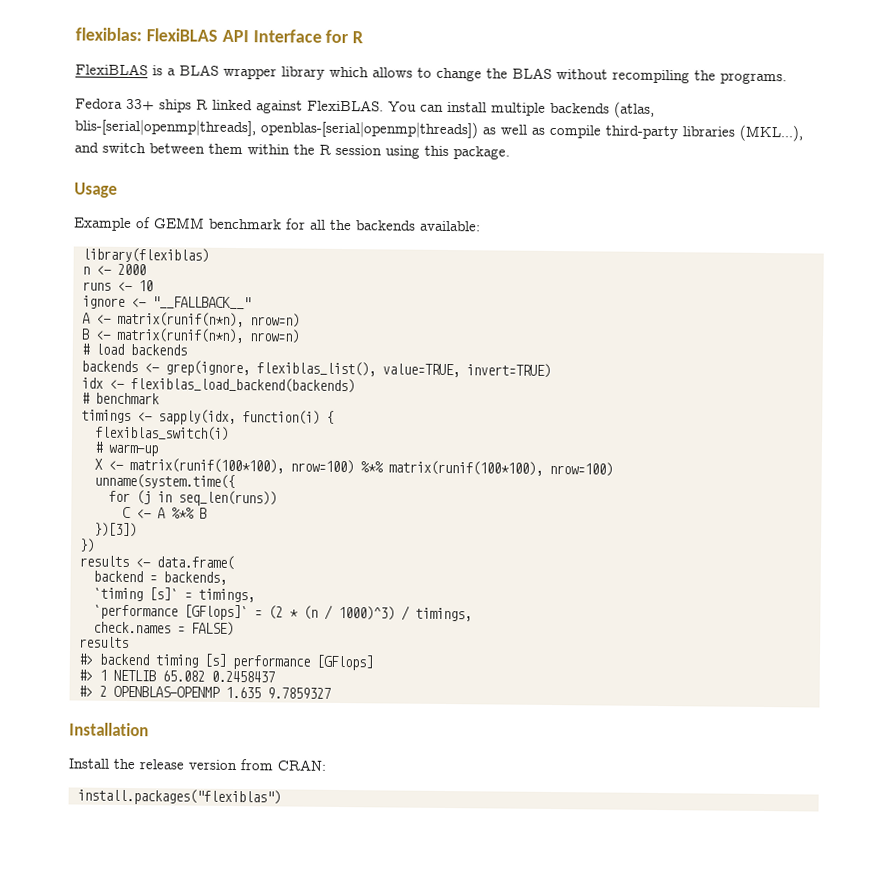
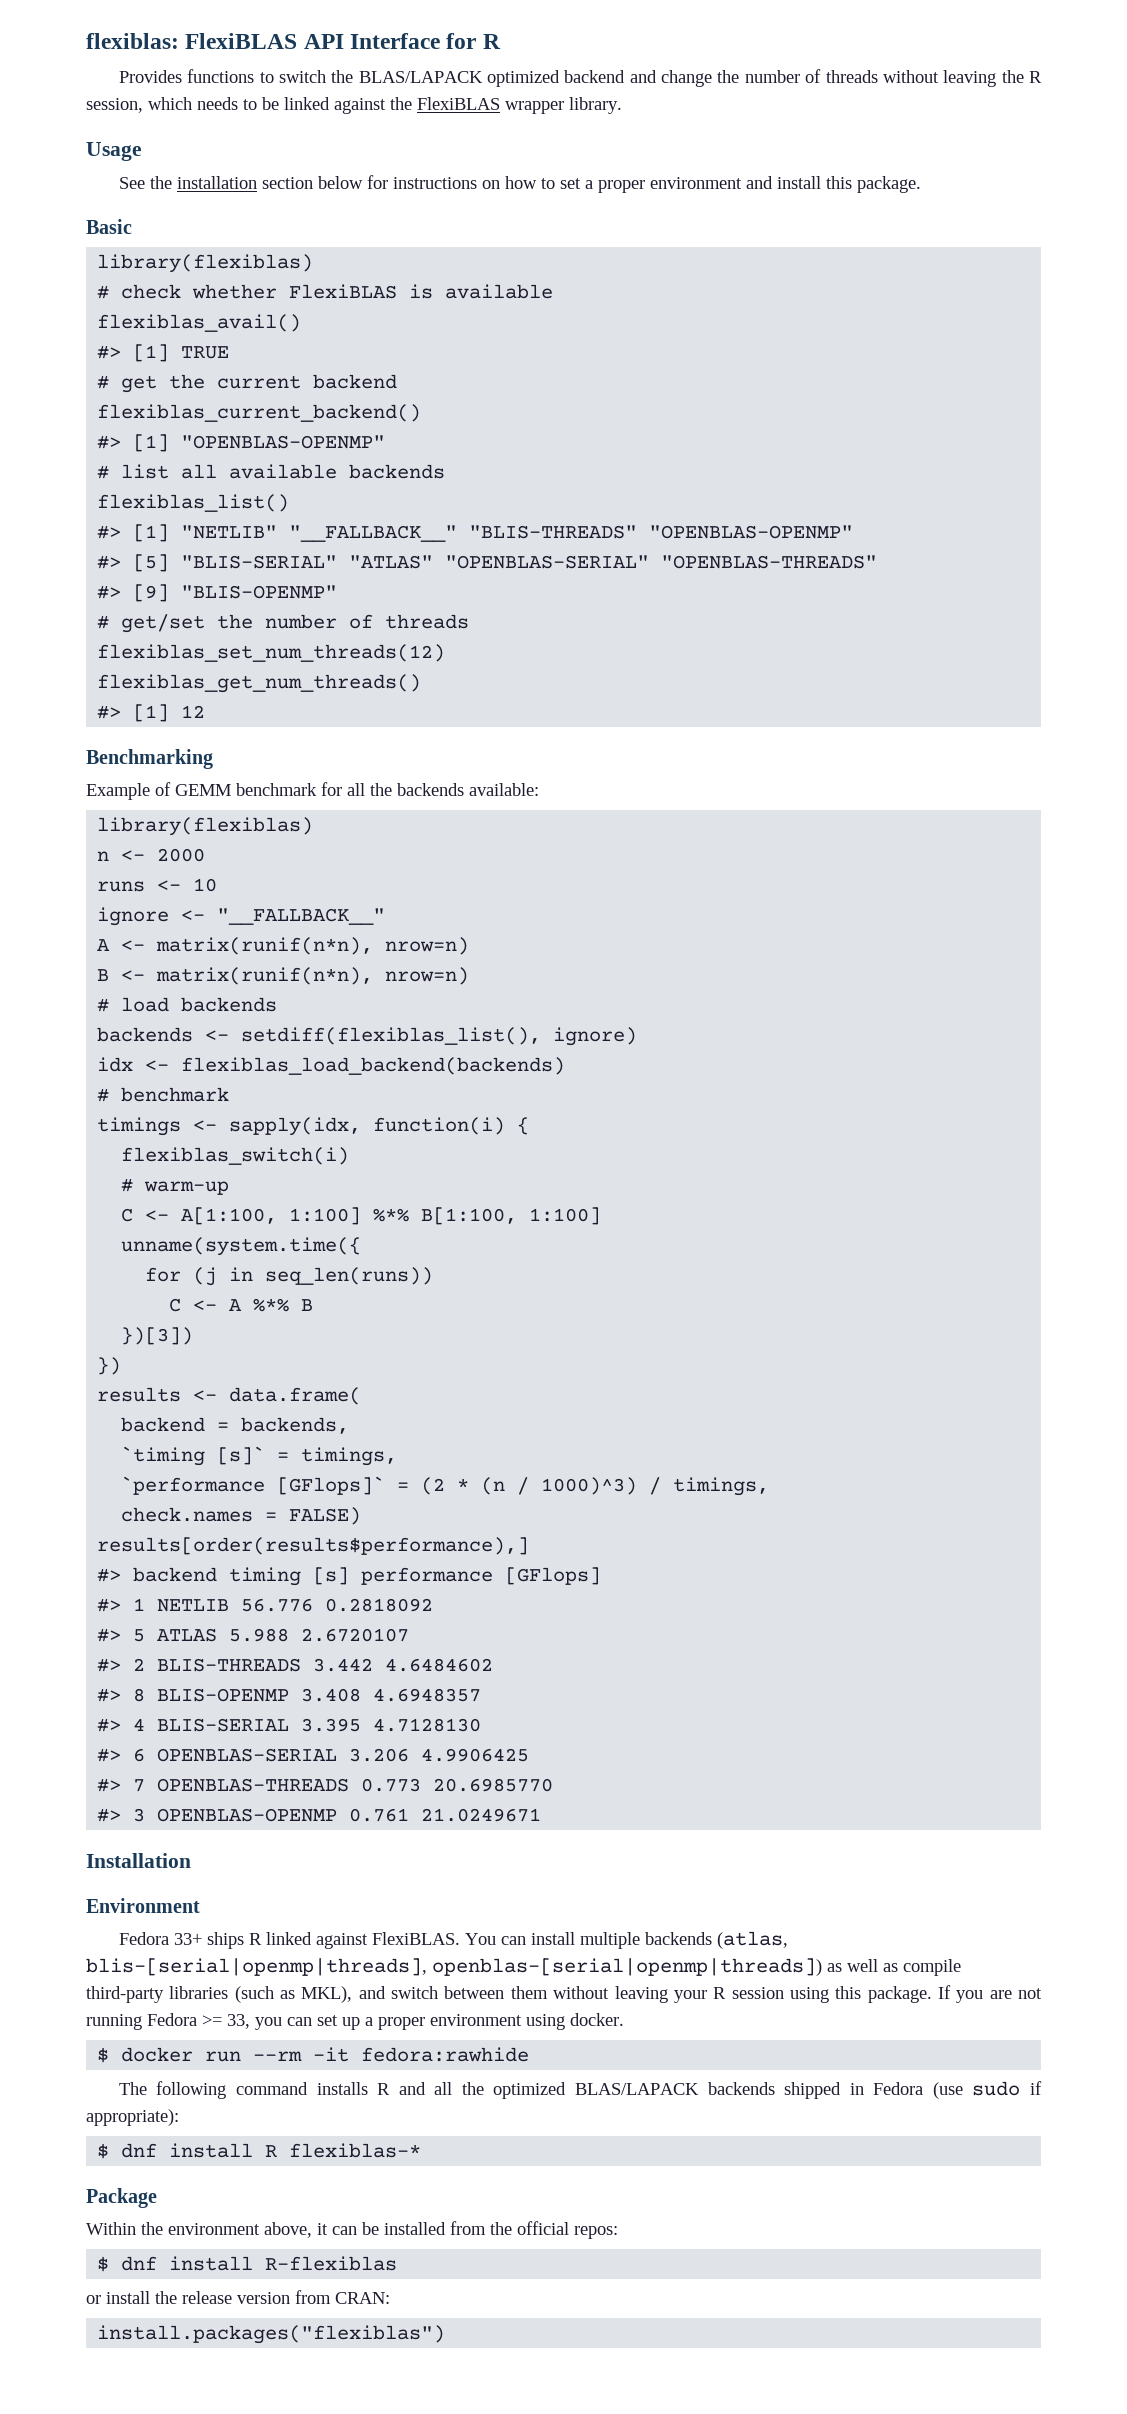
- FlexiBLAS is a BLAS wrapper library which allows to change the BLAS without recompiling the programs.
- Fedora 33+ ships R linked against FlexiBLAS. You can install multiple backends (atlas, blis-[serial|openmp|threads], openblas-[serial|openmp|threads]) as well as compile third-party libraries (MKL...), and switch between them within the R session using this package.
+ Provides functions to switch the BLAS/LAPACK optimized backend and change the number of threads without leaving the R session, which needs to be linked against the FlexiBLAS wrapper library.
  Usage
+ See the installation section below for instructions on how to set a proper environment and install this package.
+ Basic
+ library(flexiblas)
+ # check whether FlexiBLAS is available
+ flexiblas_avail()
+ #> [1] TRUE
+ # get the current backend
+ flexiblas_current_backend()
+ #> [1] "OPENBLAS-OPENMP"
+ # list all available backends
+ flexiblas_list()
+ #> [1] "NETLIB" "__FALLBACK__" "BLIS-THREADS" "OPENBLAS-OPENMP"
+ #> [5] "BLIS-SERIAL" "ATLAS" "OPENBLAS-SERIAL" "OPENBLAS-THREADS"
+ #> [9] "BLIS-OPENMP"
+ # get/set the number of threads
+ flexiblas_set_num_threads(12)
+ flexiblas_get_num_threads()
+ #> [1] 12
+ Benchmarking
- backends <- grep(ignore, flexiblas_list(), value=TRUE, invert=TRUE)
+ backends <- setdiff(flexiblas_list(), ignore)
- X <- matrix(runif(100*100), nrow=100) %*% matrix(runif(100*100), nrow=100)
+ C <- A[1:100, 1:100] %*% B[1:100, 1:100]
  check.names = FALSE)
- results
+ results[order(results$performance),]
- #> 1 NETLIB 65.082 0.2458437
- #> 2 OPENBLAS-OPENMP 1.635 9.7859327
+ #> 1 NETLIB 56.776 0.2818092
+ #> 5 ATLAS 5.988 2.6720107
+ #> 2 BLIS-THREADS 3.442 4.6484602
+ #> 8 BLIS-OPENMP 3.408 4.6948357
+ #> 4 BLIS-SERIAL 3.395 4.7128130
+ #> 6 OPENBLAS-SERIAL 3.206 4.9906425
+ #> 7 OPENBLAS-THREADS 0.773 20.6985770
+ #> 3 OPENBLAS-OPENMP 0.761 21.0249671
  Installation
- Install the release version from CRAN:
+ Environment
+ Fedora 33+ ships R linked against FlexiBLAS. You can install multiple backends (atlas, blis-[serial|openmp|threads], openblas-[serial|openmp|threads]) as well as compile third-party libraries (such as MKL), and switch between them without leaving your R session using this package. If you are not running Fedora >= 33, you can set up a proper environment using docker.
+ $ docker run --rm -it fedora:rawhide
+ The following command installs R and all the optimized BLAS/LAPACK backends shipped in Fedora (use sudo if appropriate):
+ $ dnf install R flexiblas-*
+ Package
+ Within the environment above, it can be installed from the official repos:
+ $ dnf install R-flexiblas
+ or install the release version from CRAN:

